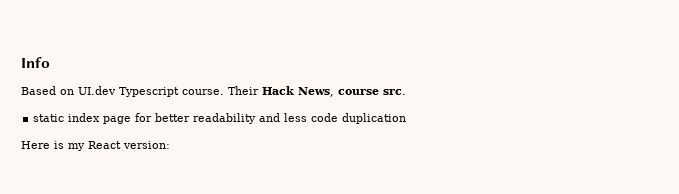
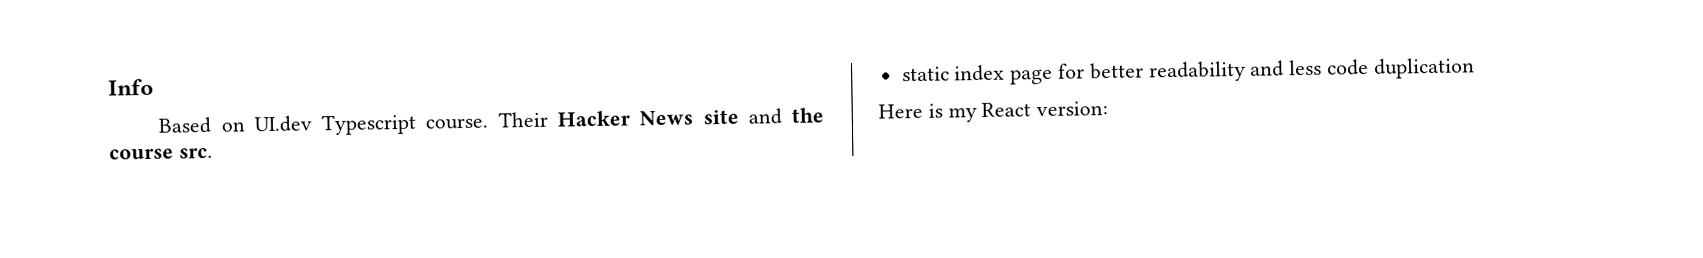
- Their Hack News, course src.
+ Their Hacker News site and the course src.

